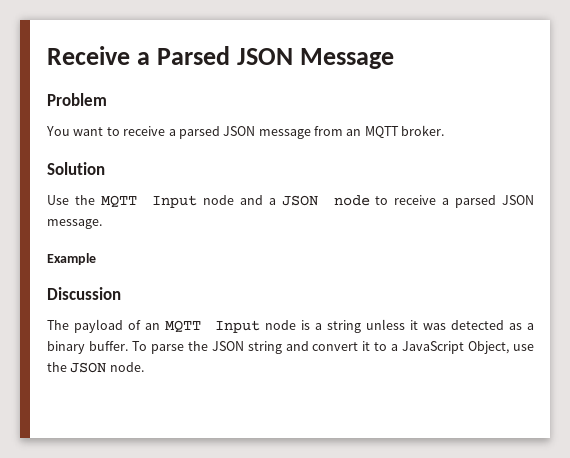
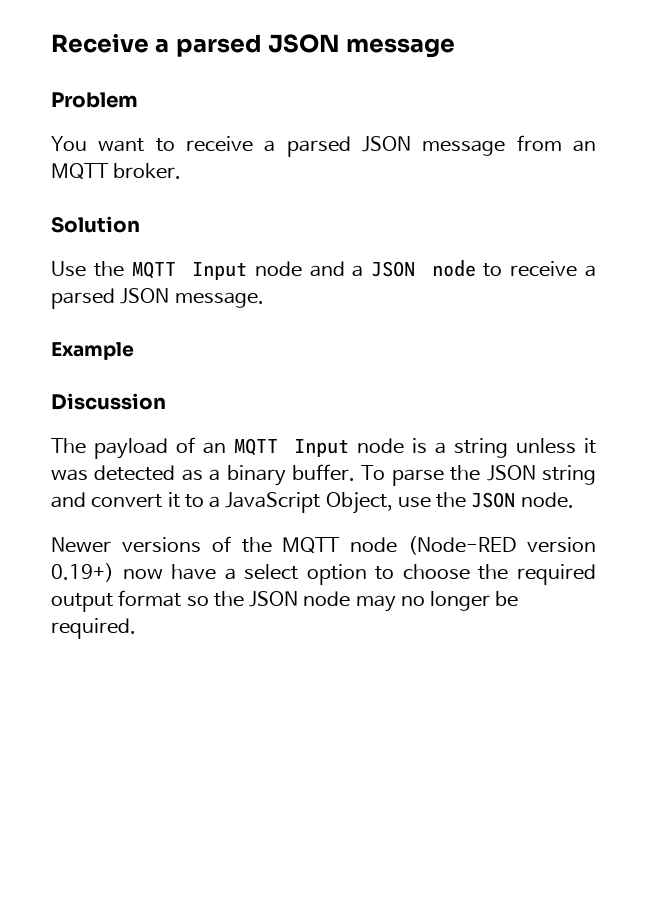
- Receive a Parsed JSON Message
+ Receive a parsed JSON message
+ Newer versions of the MQTT node (Node-RED version 0.19+) now have a select option to choose the required output format so the JSON node may no longer be required.

